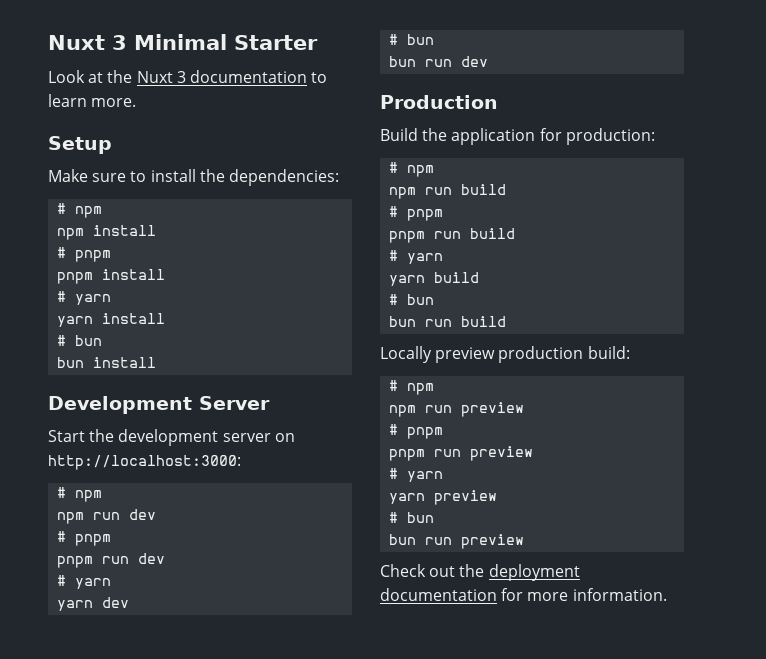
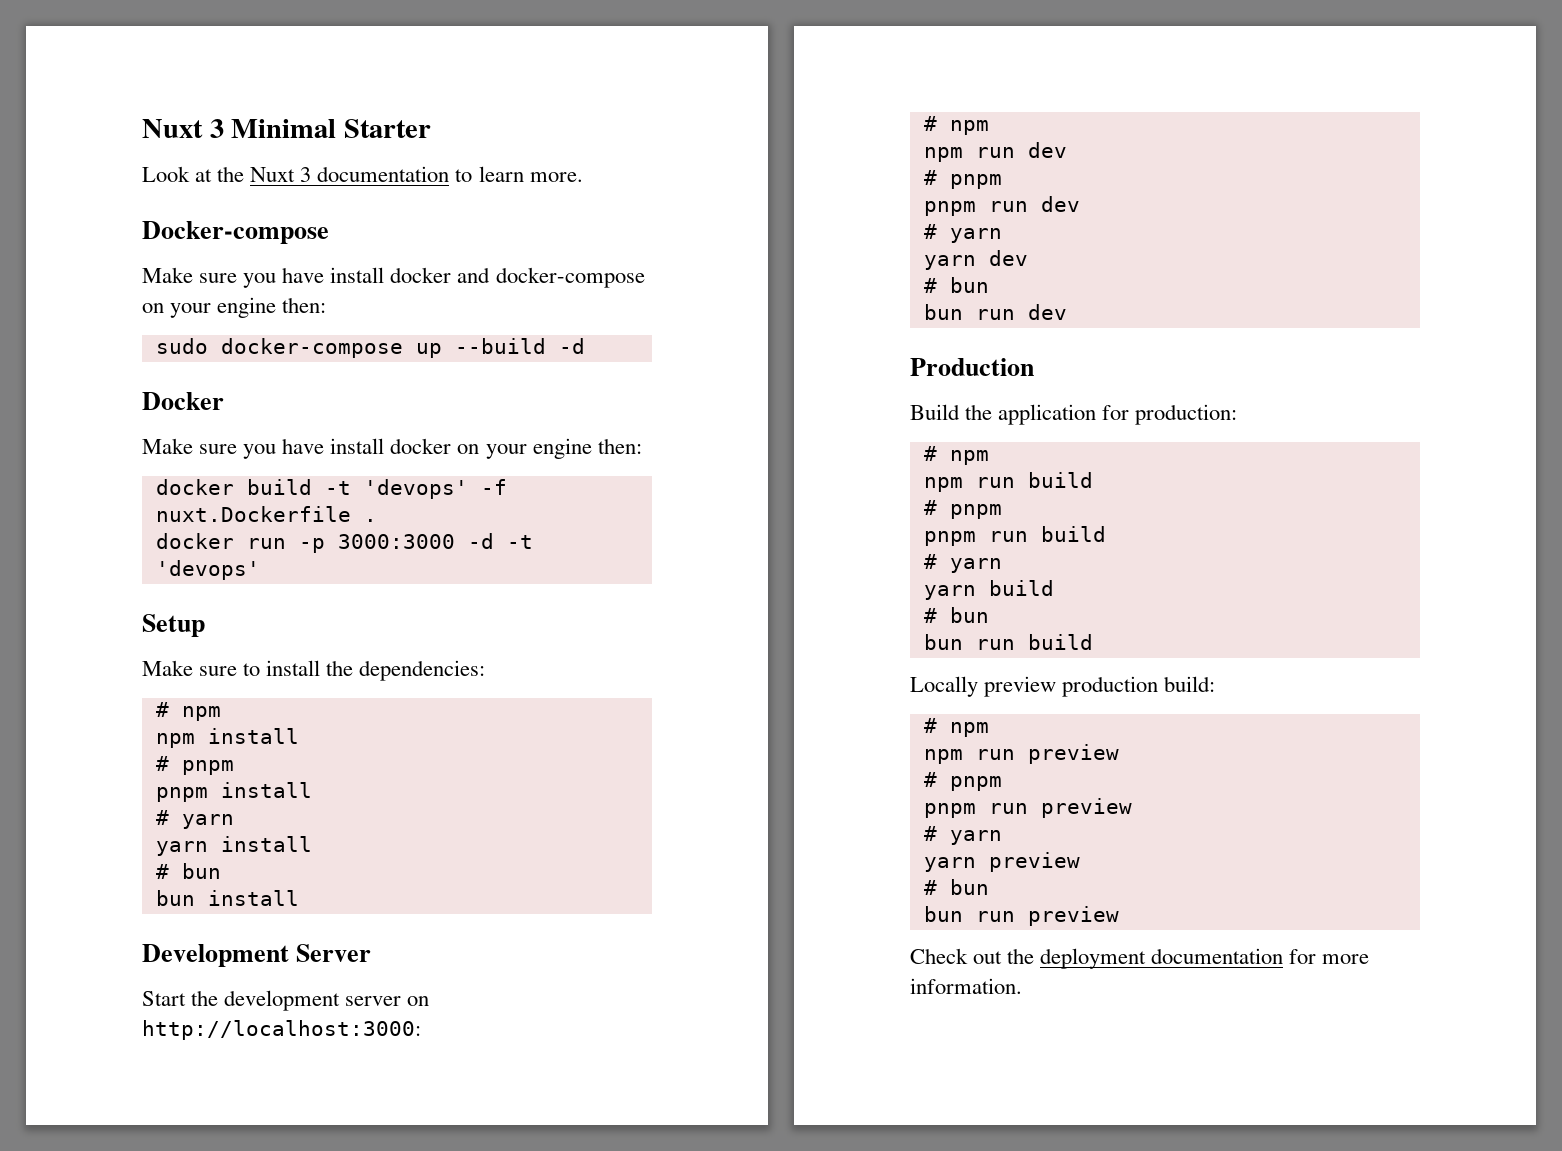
+ Docker-compose
+ Make sure you have install docker and docker-compose on your engine then:
+ sudo docker-compose up --build -d
+ Docker
+ Make sure you have install docker on your engine then:
+ docker build -t 'devops' -f nuxt.Dockerfile .
+ docker run -p 3000:3000 -d -t 'devops'

